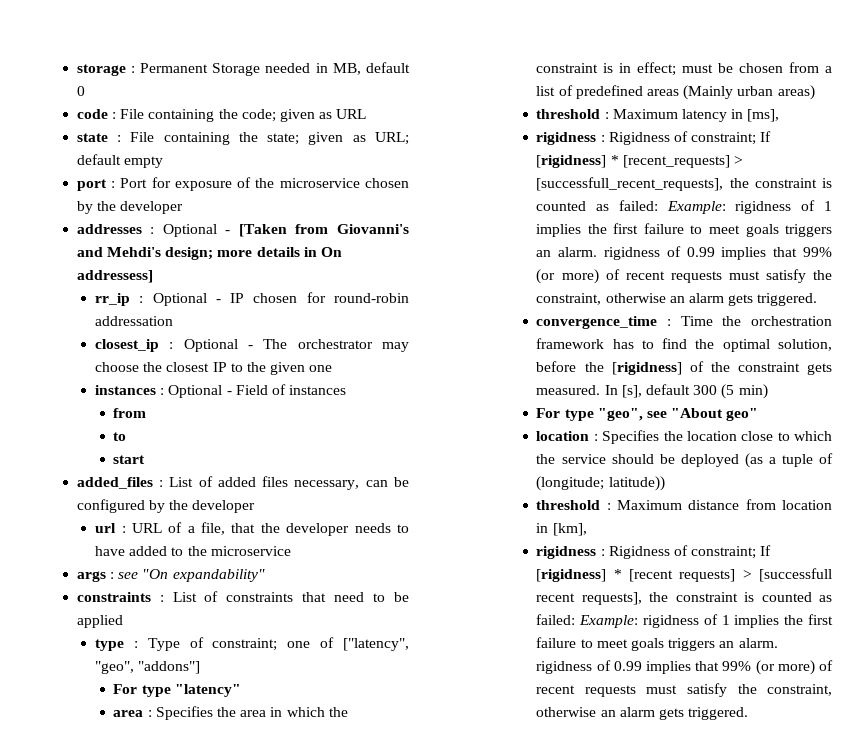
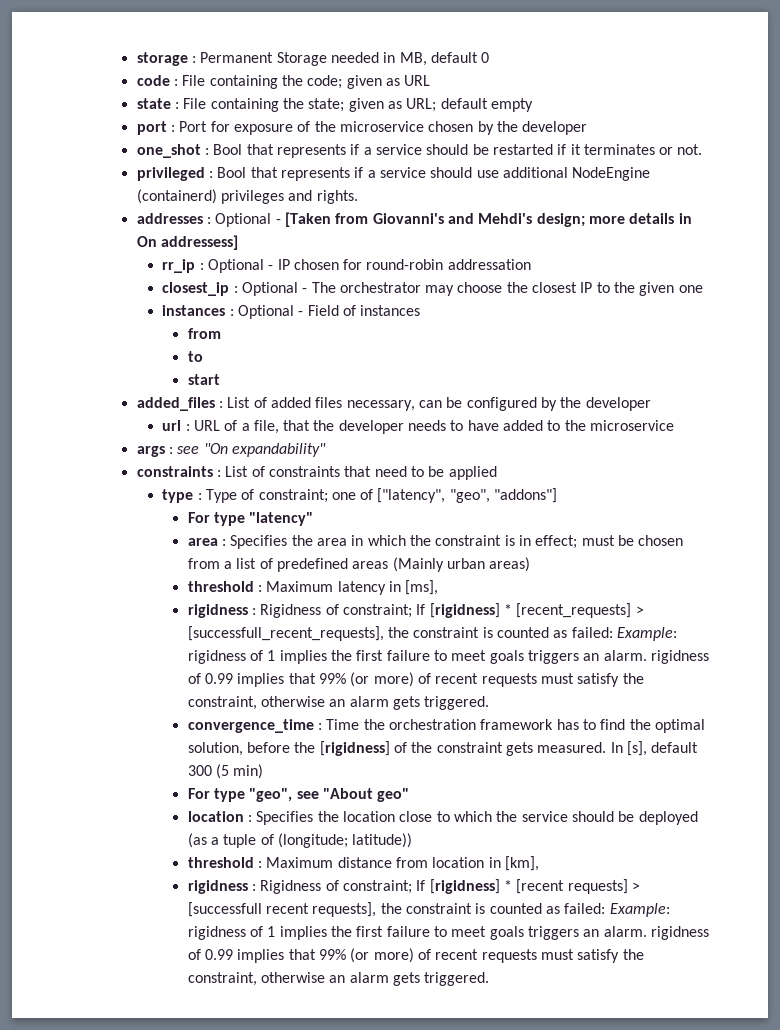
+ one_shot : Bool that represents if a service should be restarted if it terminates or not.
+ privileged : Bool that represents if a service should use additional NodeEngine (containerd) privileges and rights.

